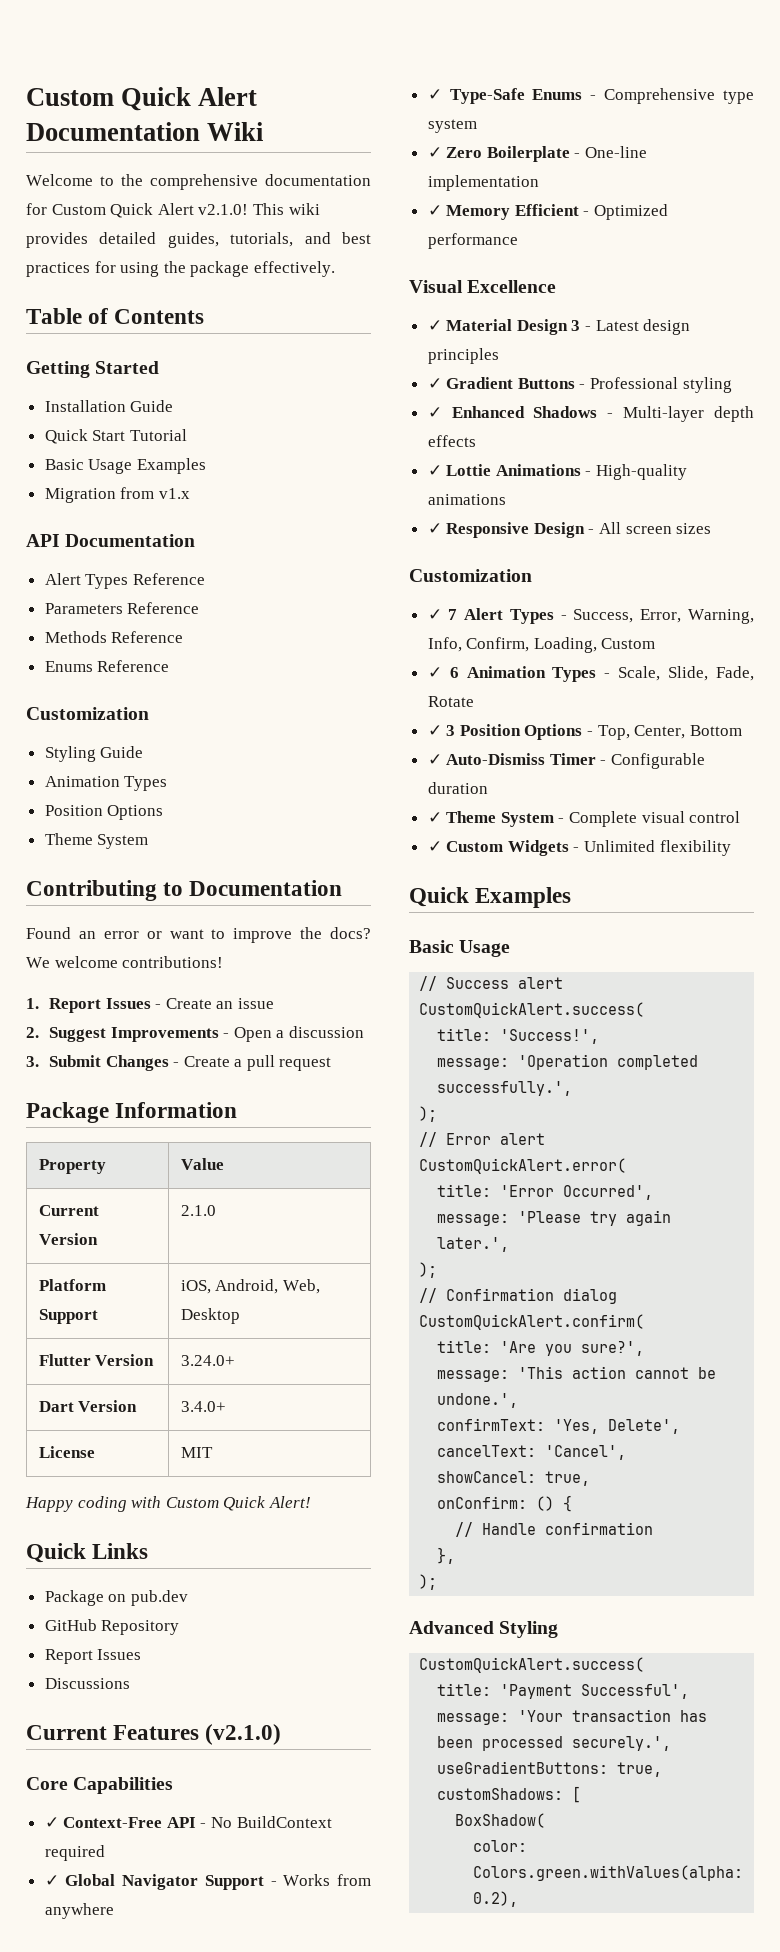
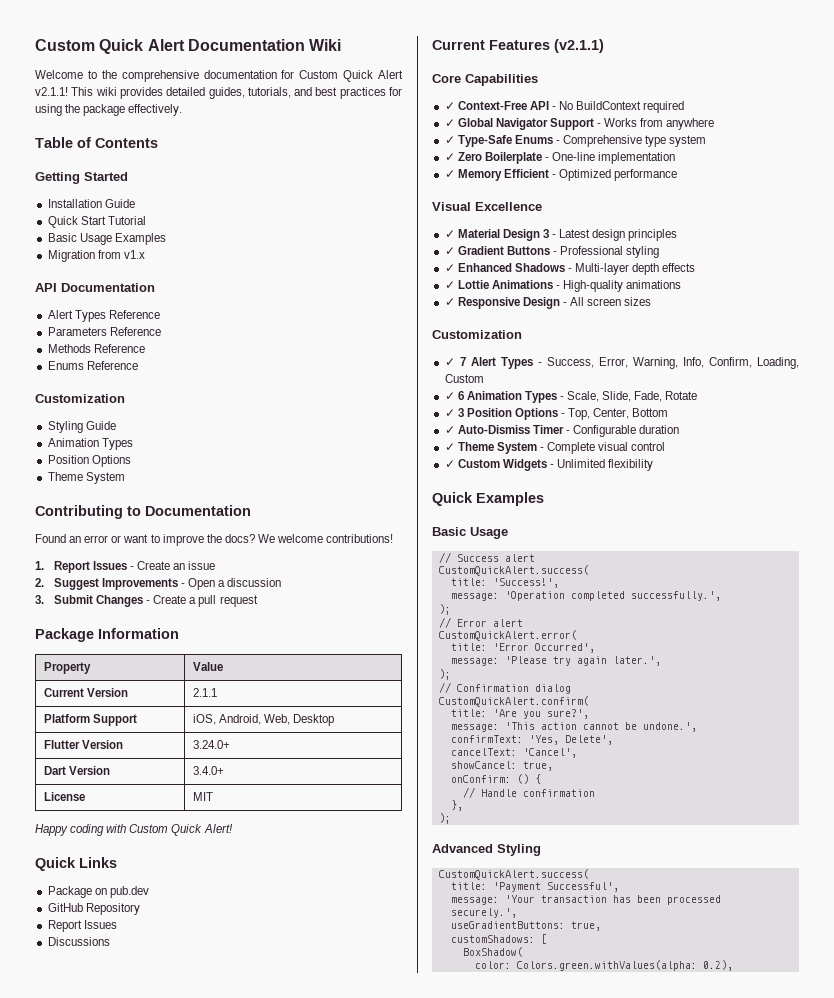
- Welcome to the comprehensive documentation for Custom Quick Alert v2.1.0!
+ Welcome to the comprehensive documentation for Custom Quick Alert v2.1.1!
- Current Version | 2.1.0
+ Current Version | 2.1.1
- Current Features (v2.1.0)
+ Current Features (v2.1.1)

